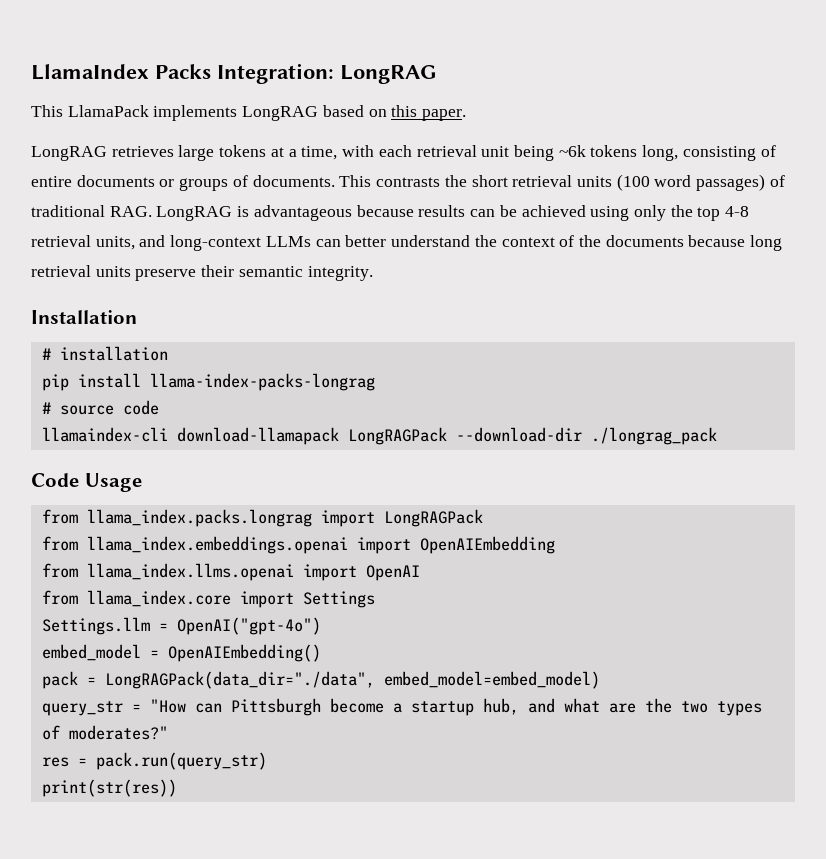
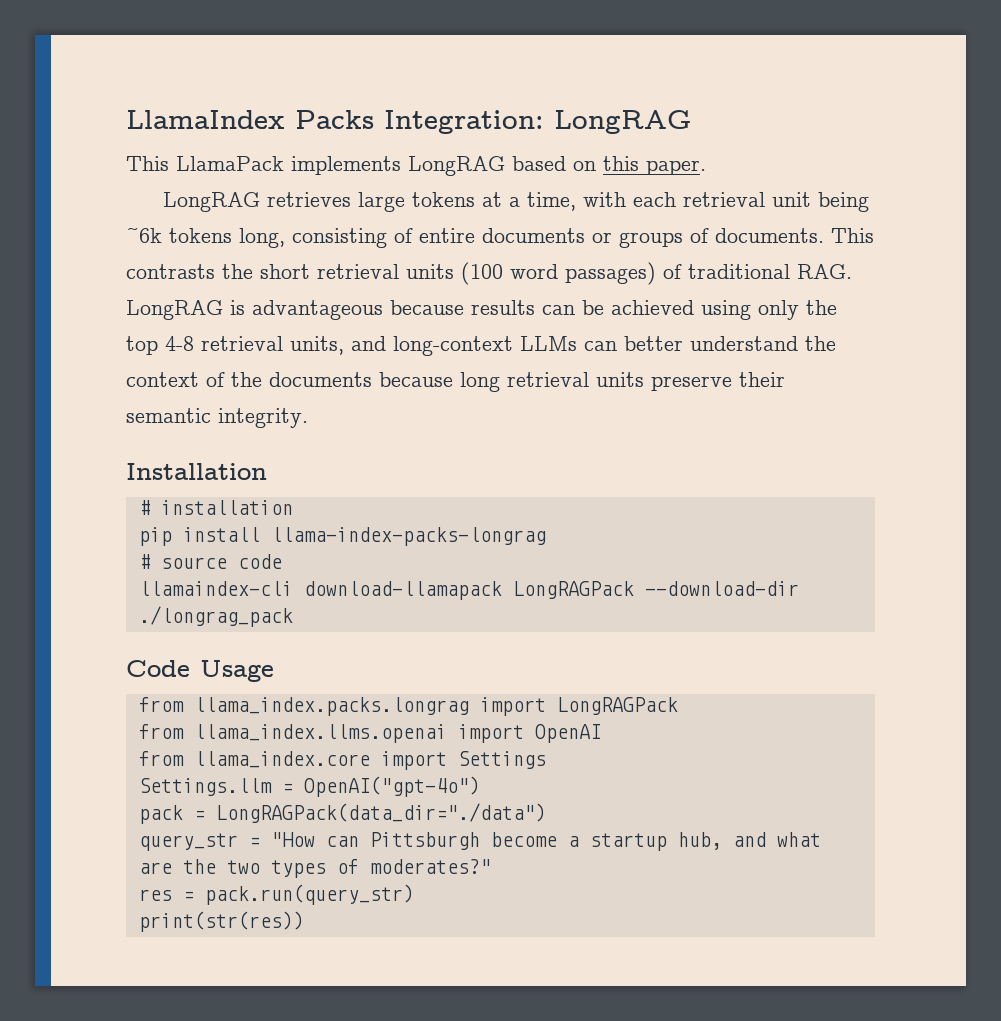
- from llama_index.embeddings.openai import OpenAIEmbedding
- embed_model = OpenAIEmbedding()
- pack = LongRAGPack(data_dir="./data", embed_model=embed_model)
+ pack = LongRAGPack(data_dir="./data")

